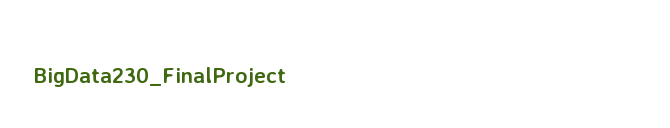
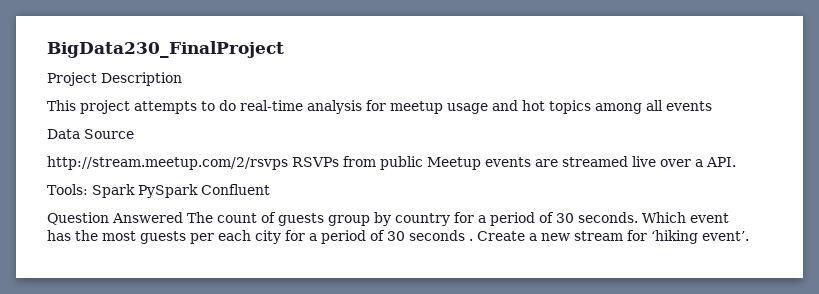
+ Project Description
+ This project attempts to do real-time analysis for meetup usage and hot topics among all events
+ Data Source
+ http://stream.meetup.com/2/rsvps RSVPs from public Meetup events are streamed live over a API.
+ Tools: Spark PySpark Confluent
+ Question Answered The count of guests group by country for a period of 30 seconds. Which event has the most guests per each city for a period of 30 seconds . Create a new stream for ‘hiking event’.

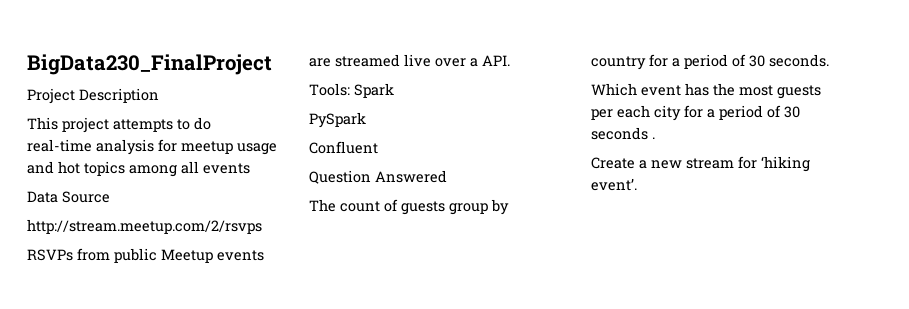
- http://stream.meetup.com/2/rsvps RSVPs from public Meetup events are streamed live over a API.
+ http://stream.meetup.com/2/rsvps
+ RSVPs from public Meetup events are streamed live over a API.
- Tools: Spark PySpark Confluent
+ Tools: Spark
+ PySpark
+ Confluent
- Question Answered The count of guests group by country for a period of 30 seconds. Which event has the most guests per each city for a period of 30 seconds . Create a new stream for ‘hiking event’.
+ Question Answered
+ The count of guests group by country for a period of 30 seconds.
+ Which event has the most guests per each city for a period of 30 seconds .
+ Create a new stream for ‘hiking event’.

